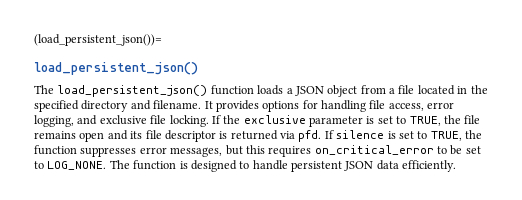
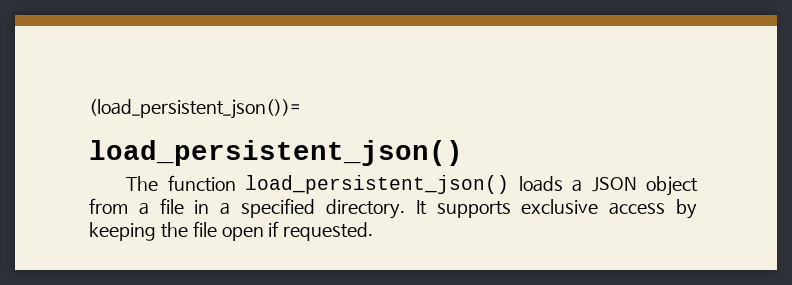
- The load_persistent_json() function loads a JSON object from a file located in the specified directory and filename. It provides options for handling file access, error logging, and exclusive file locking. If the exclusive parameter is set to TRUE, the file remains open and its file descriptor is returned via pfd. If silence is set to TRUE, the function suppresses error messages, but this requires on_critical_error to be set to LOG_NONE. The function is designed to handle persistent JSON data efficiently.
+ The function load_persistent_json() loads a JSON object from a file in a specified directory. It supports exclusive access by keeping the file open if requested.

